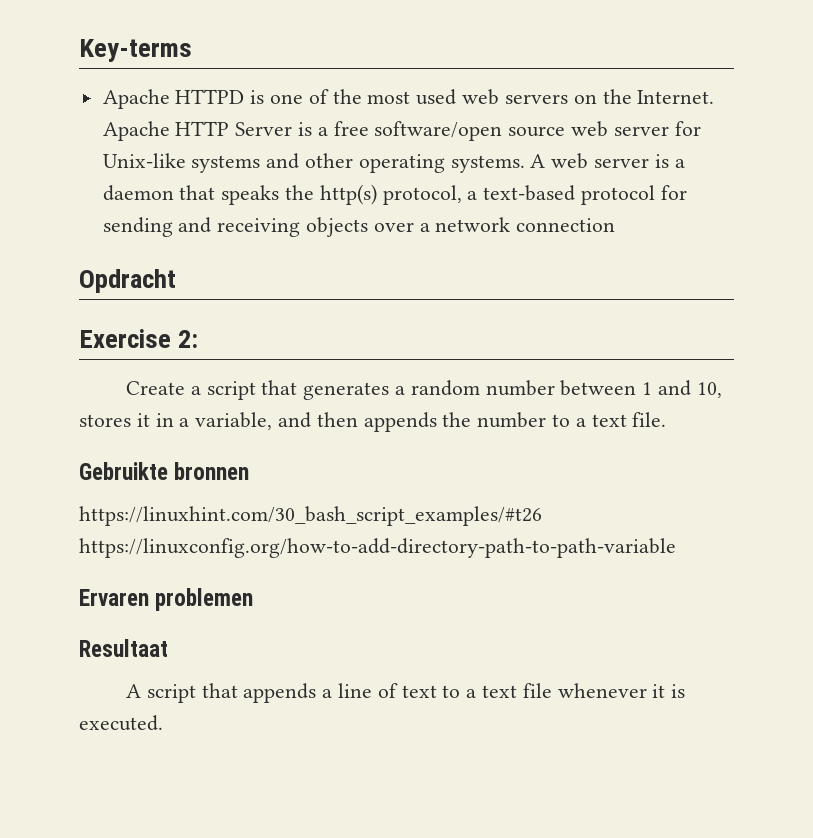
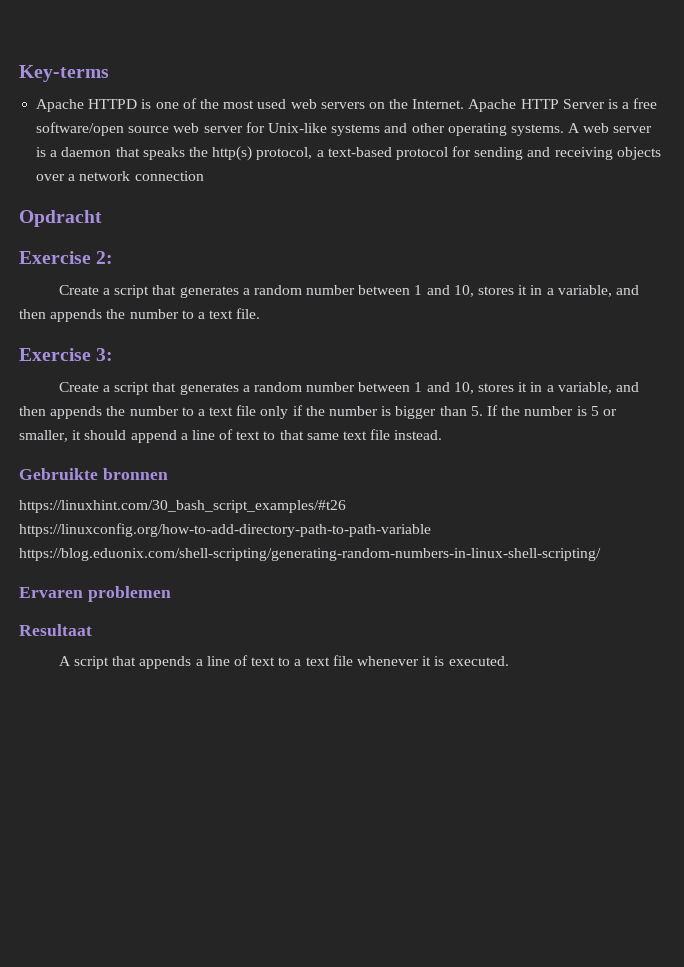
+ Exercise 3:
+ Create a script that generates a random number between 1 and 10, stores it in a variable, and then appends the number to a text file only if the number is bigger than 5. If the number is 5 or smaller, it should append a line of text to that same text file instead.
- https://linuxhint.com/30_bash_script_examples/#t26 https://linuxconfig.org/how-to-add-directory-path-to-path-variable
+ https://linuxhint.com/30_bash_script_examples/#t26 https://linuxconfig.org/how-to-add-directory-path-to-path-variable https://blog.eduonix.com/shell-scripting/generating-random-numbers-in-linux-shell-scripting/

